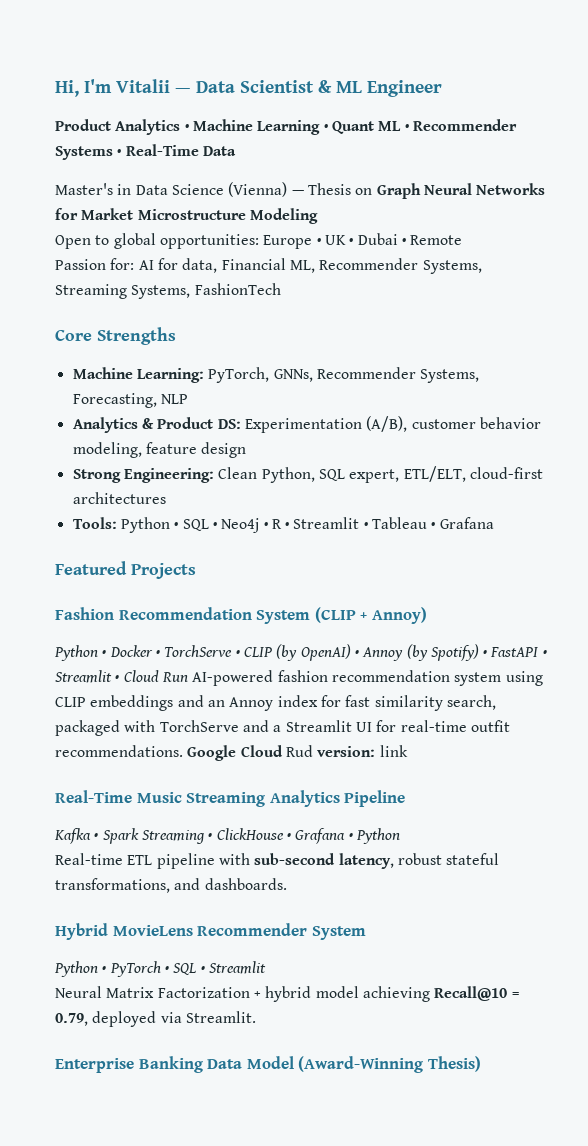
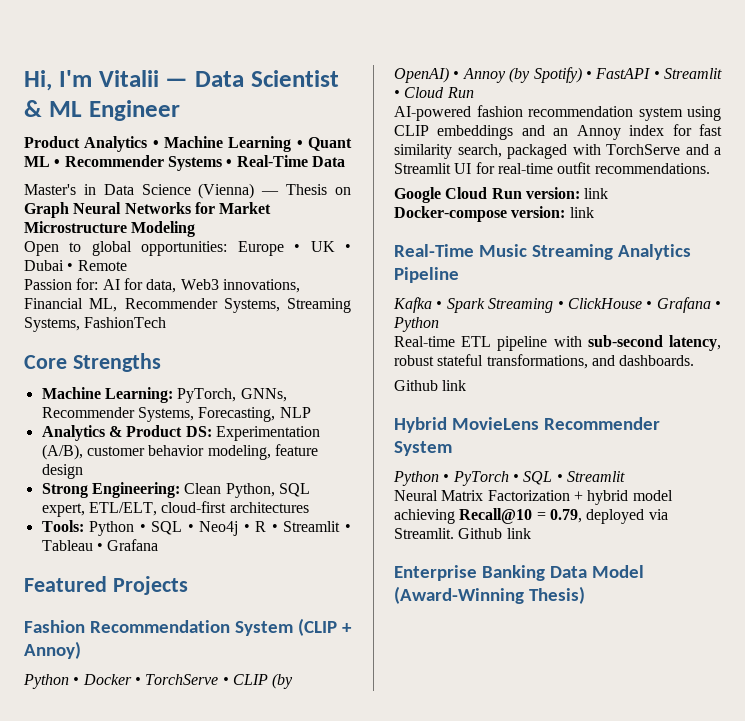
- Passion for: AI for data, Financial ML, Recommender Systems, Streaming Systems, FashionTech
+ Passion for: AI for data, Web3 innovations, Financial ML, Recommender Systems, Streaming Systems, FashionTech
- Python • Docker • TorchServe • CLIP (by OpenAI) • Annoy (by Spotify) • FastAPI • Streamlit • Cloud Run AI-powered fashion recommendation system using CLIP embeddings and an Annoy index for fast similarity search, packaged with TorchServe and a Streamlit UI for real-time outfit recommendations. Google Cloud Rud version: link
+ Python • Docker • TorchServe • CLIP (by OpenAI) • Annoy (by Spotify) • FastAPI • Streamlit • Cloud Run
+ AI-powered fashion recommendation system using CLIP embeddings and an Annoy index for fast similarity search, packaged with TorchServe and a Streamlit UI for real-time outfit recommendations.
+ Google Cloud Run version: link Docker-compose version: link
  Real-time ETL pipeline with sub-second latency, robust stateful transformations, and dashboards.
+ Github link
- Neural Matrix Factorization + hybrid model achieving Recall@10 = 0.79, deployed via Streamlit.
+ Neural Matrix Factorization + hybrid model achieving Recall@10 = 0.79, deployed via Streamlit. Github link

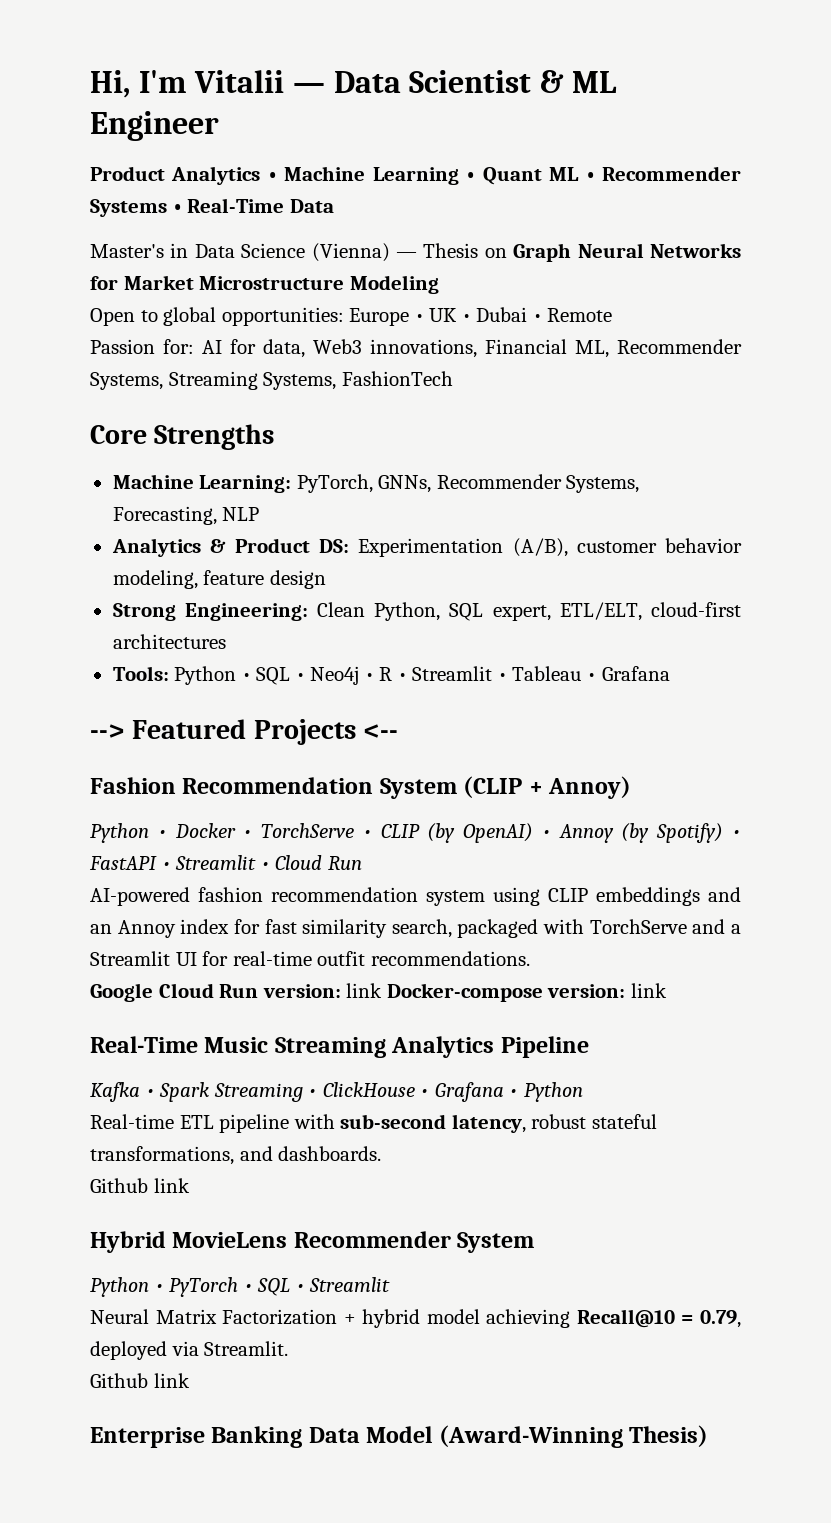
- Featured Projects
+ --> Featured Projects <--
- Neural Matrix Factorization + hybrid model achieving Recall@10 = 0.79, deployed via Streamlit. Github link
+ Neural Matrix Factorization + hybrid model achieving Recall@10 = 0.79, deployed via Streamlit.
+ Github link

